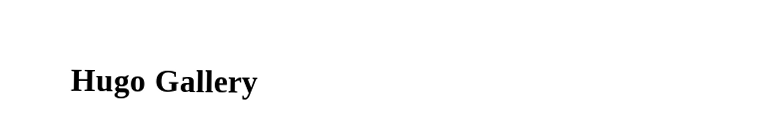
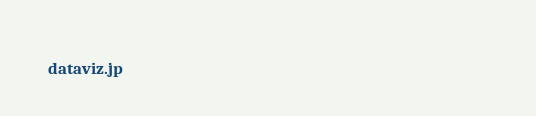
- Hugo Gallery
+ dataviz.jp

